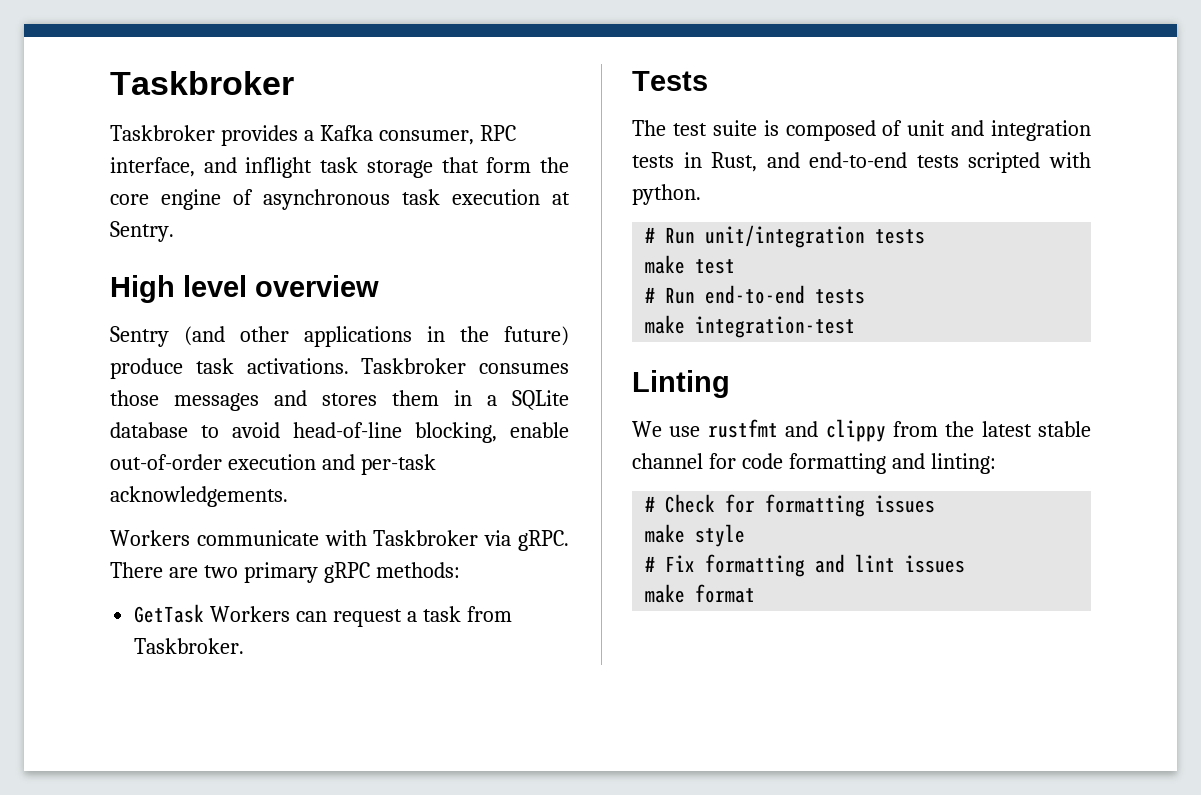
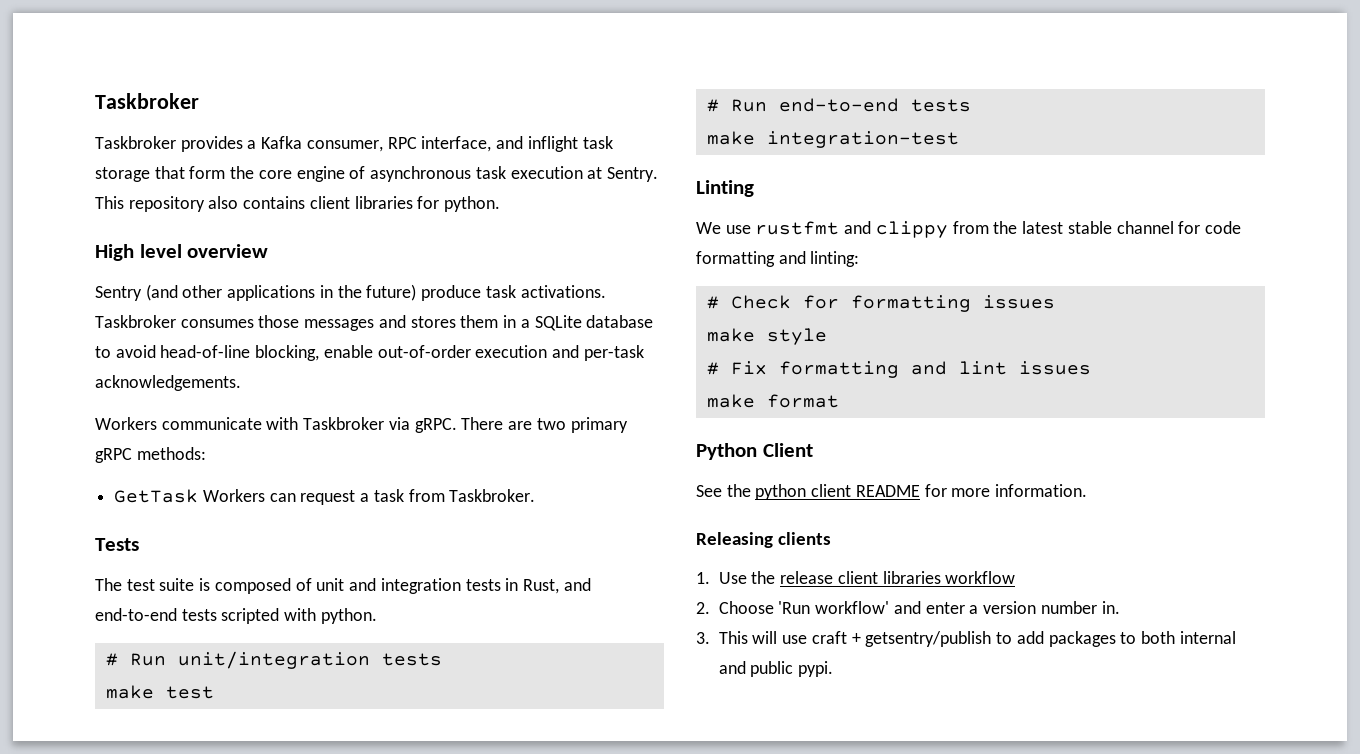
+ This repository also contains client libraries for python.
+ Python Client
+ See the python client README for more information.
+ Releasing clients
+ 1. Use the release client libraries workflow
+ 2. Choose 'Run workflow' and enter a version number in.
+ 3. This will use craft + getsentry/publish to add packages to both internal and public pypi.

